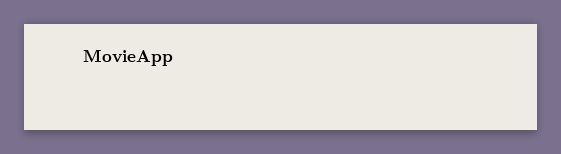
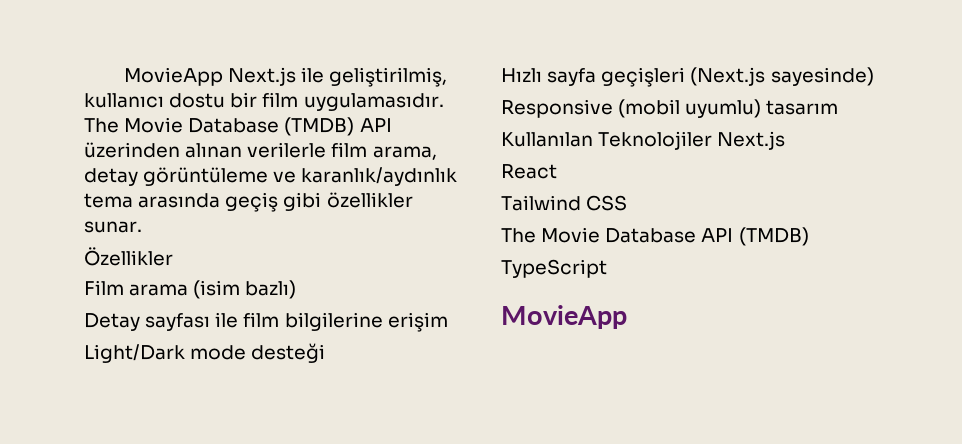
+ MovieApp Next.js ile geliştirilmiş, kullanıcı dostu bir film uygulamasıdır. The Movie Database (TMDB) API üzerinden alınan verilerle film arama, detay görüntüleme ve karanlık/aydınlık tema arasında geçiş gibi özellikler sunar.
+ Özellikler
+ Film arama (isim bazlı)
+ Detay sayfası ile film bilgilerine erişim
+ Light/Dark mode desteği
+ Hızlı sayfa geçişleri (Next.js sayesinde)
+ Responsive (mobil uyumlu) tasarım
+ Kullanılan Teknolojiler Next.js
+ React
+ Tailwind CSS
+ The Movie Database API (TMDB)
+ TypeScript

